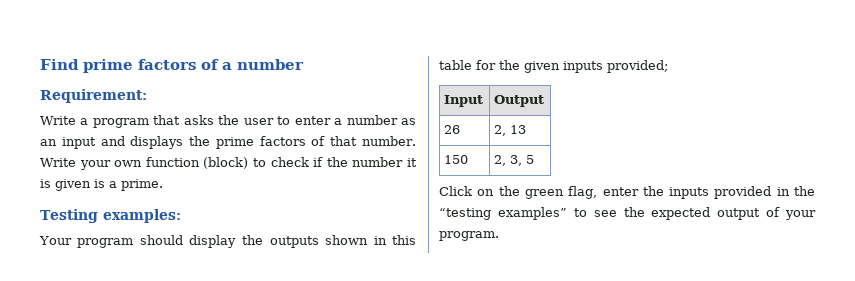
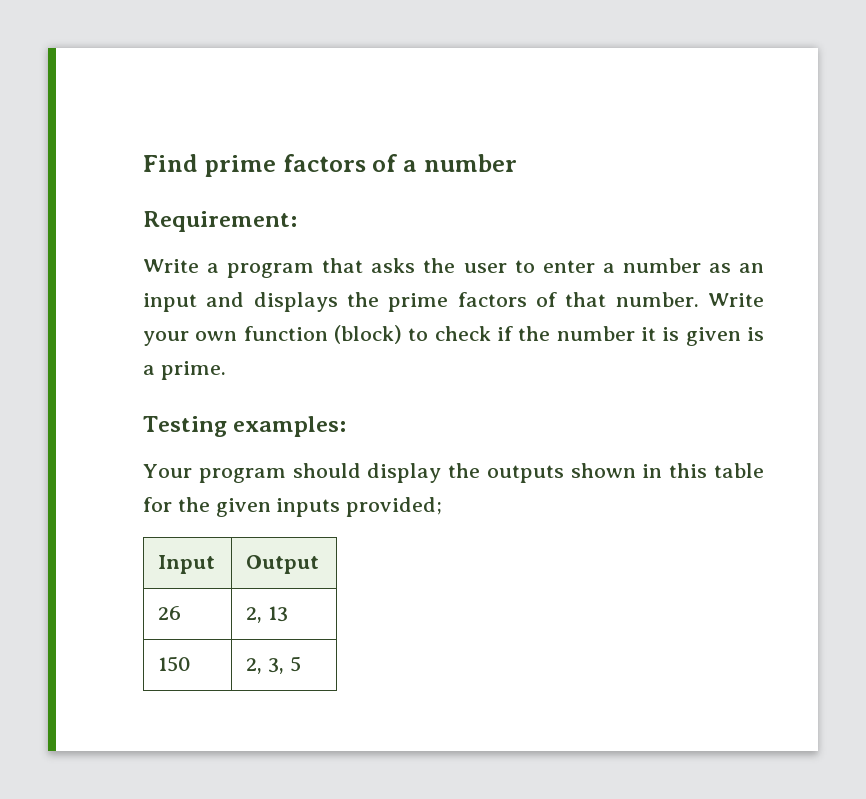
- Click on the green flag, enter the inputs provided in the “testing examples” to see the expected output of your program.

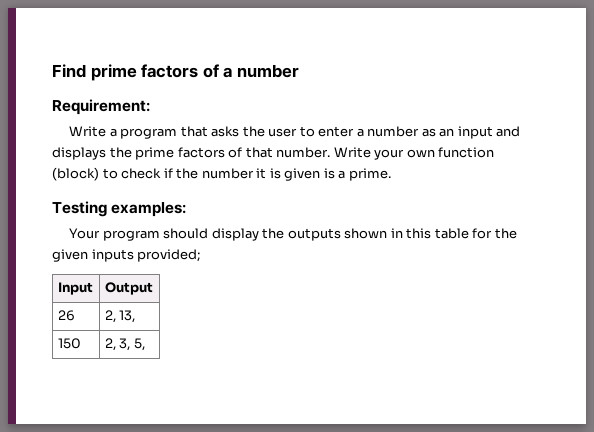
- 26 | 2, 13
+ 26 | 2, 13,
- 150 | 2, 3, 5
+ 150 | 2, 3, 5,

